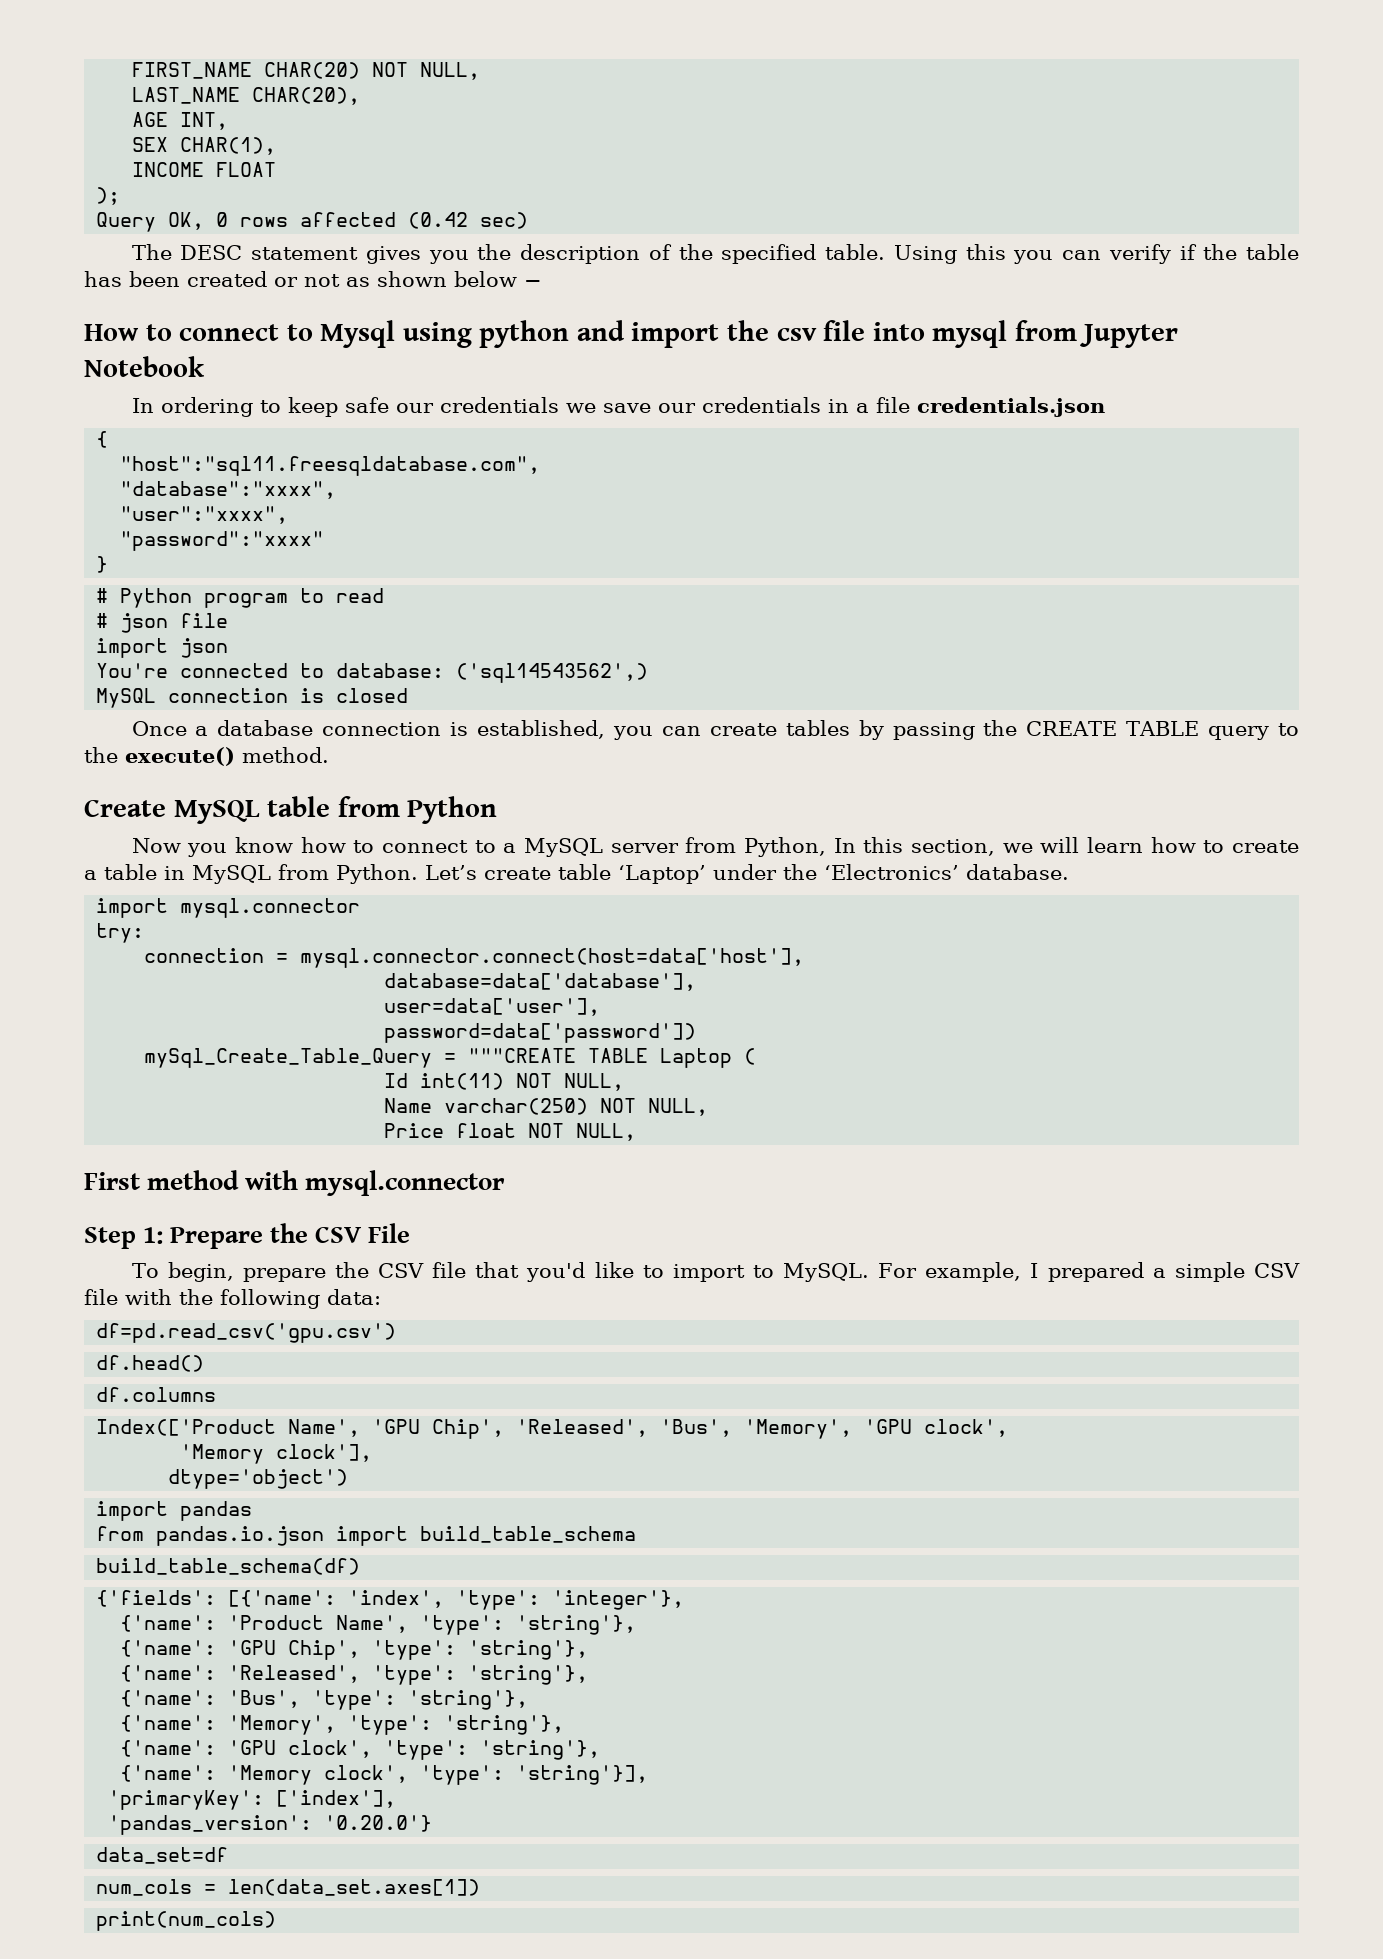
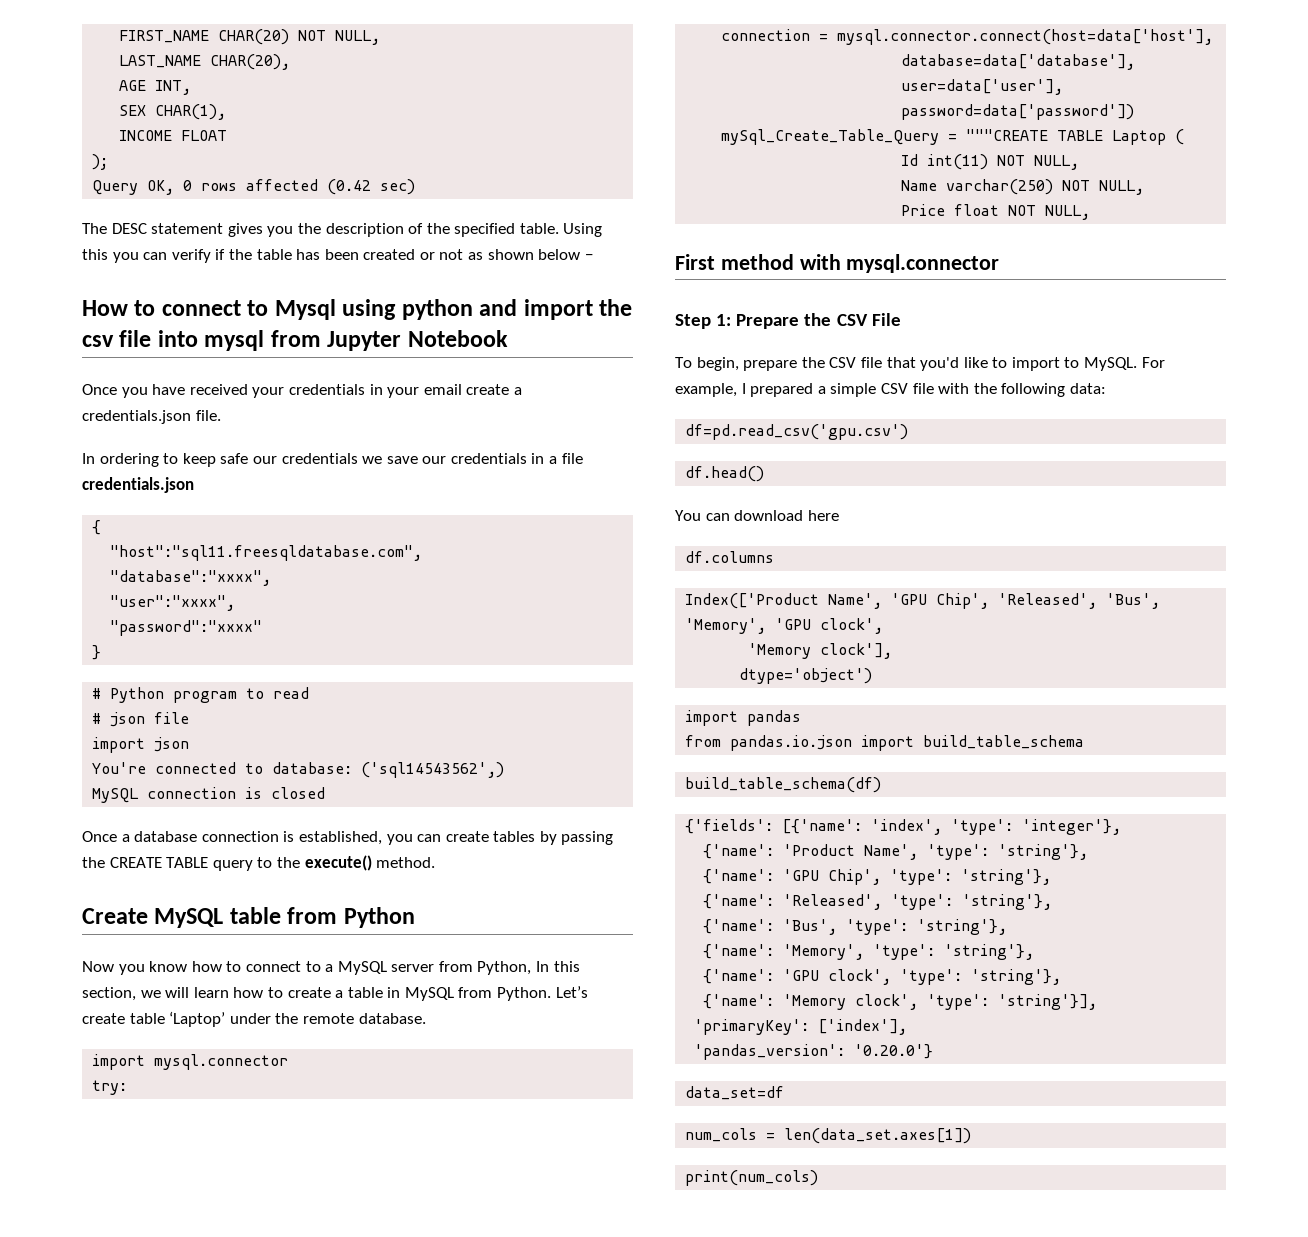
+ Once you have received your credentials in your email create a credentials.json file.
- Let’s create table ‘Laptop’ under the ‘Electronics’ database.
+ Let’s create table ‘Laptop’ under the remote database.
+ You can download here

